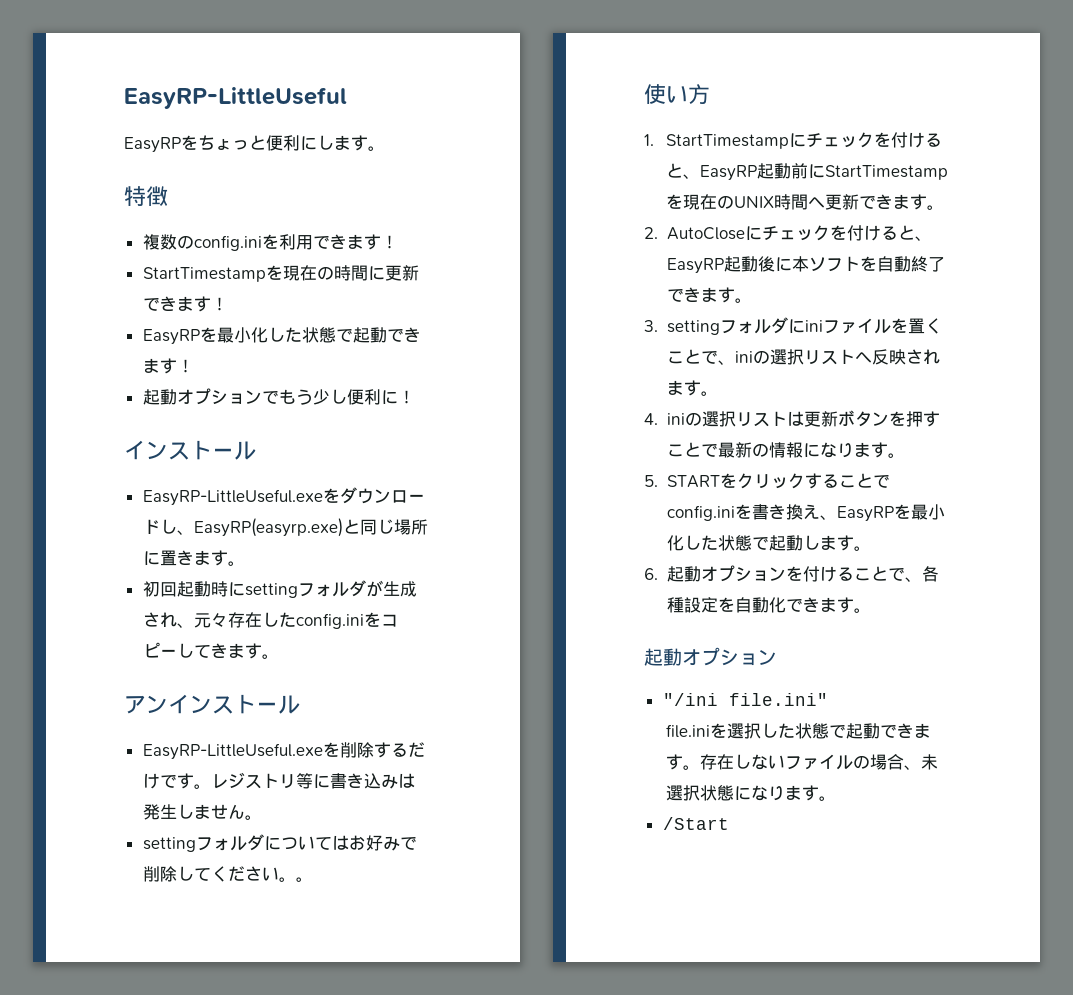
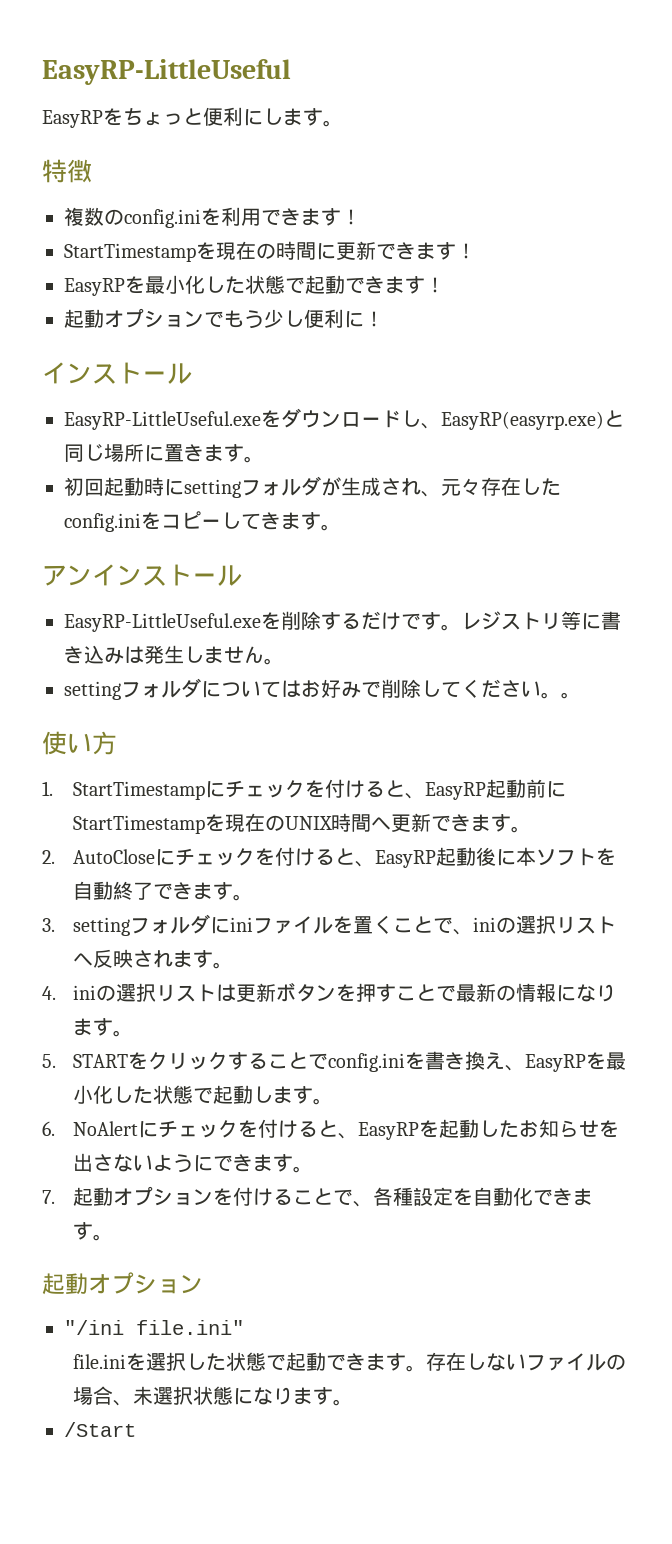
- 6.起動オプションを付けることで、各種設定を自動化できます。
+ 6. NoAlertにチェックを付けると、EasyRPを起動したお知らせを出さないようにできます。
+ 7.起動オプションを付けることで、各種設定を自動化できます。

